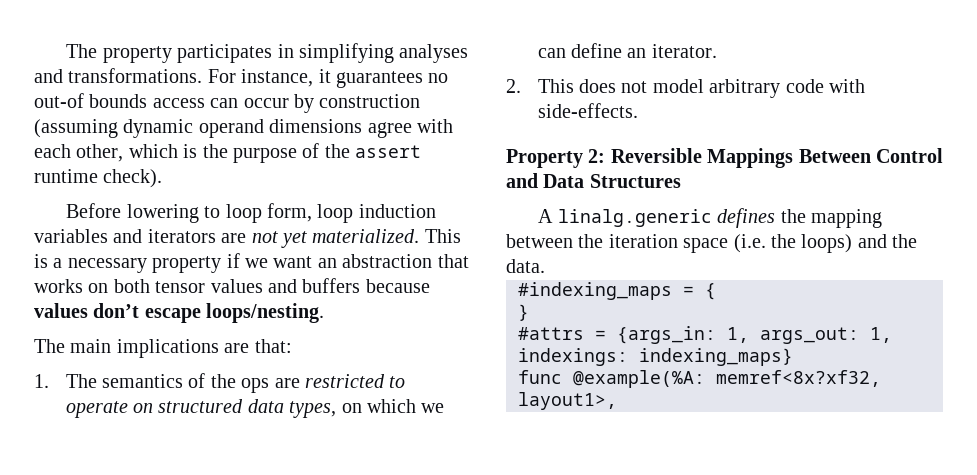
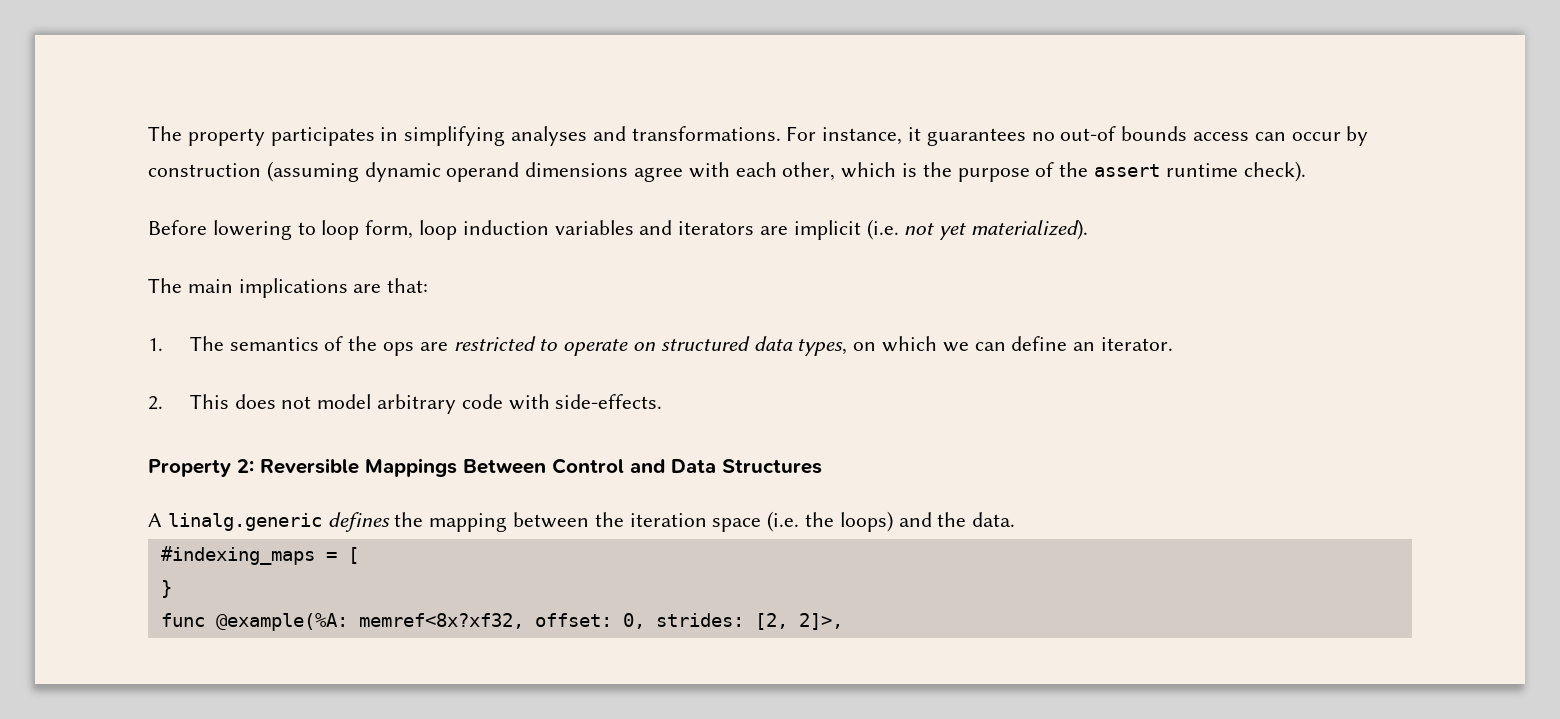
- Before lowering to loop form, loop induction variables and iterators are not yet materialized. This is a necessary property if we want an abstraction that works on both tensor values and buffers because values don’t escape loops/nesting.
+ Before lowering to loop form, loop induction variables and iterators are implicit (i.e. not yet materialized).
- #indexing_maps = {
+ #indexing_maps = [
- #attrs = {args_in: 1, args_out: 1, indexings: indexing_maps}
- func @example(%A: memref<8x?xf32, layout1>,
+ func @example(%A: memref<8x?xf32, offset: 0, strides: [2, 2]>,

